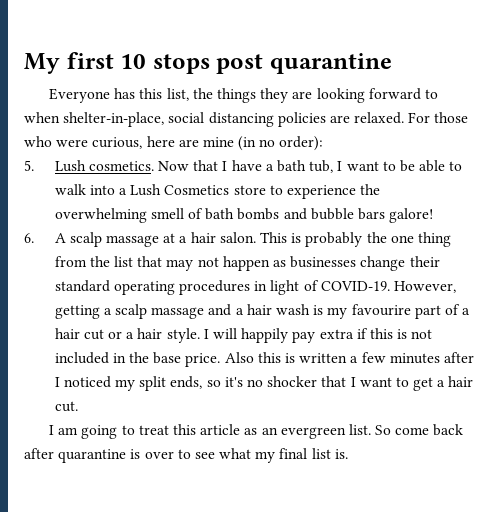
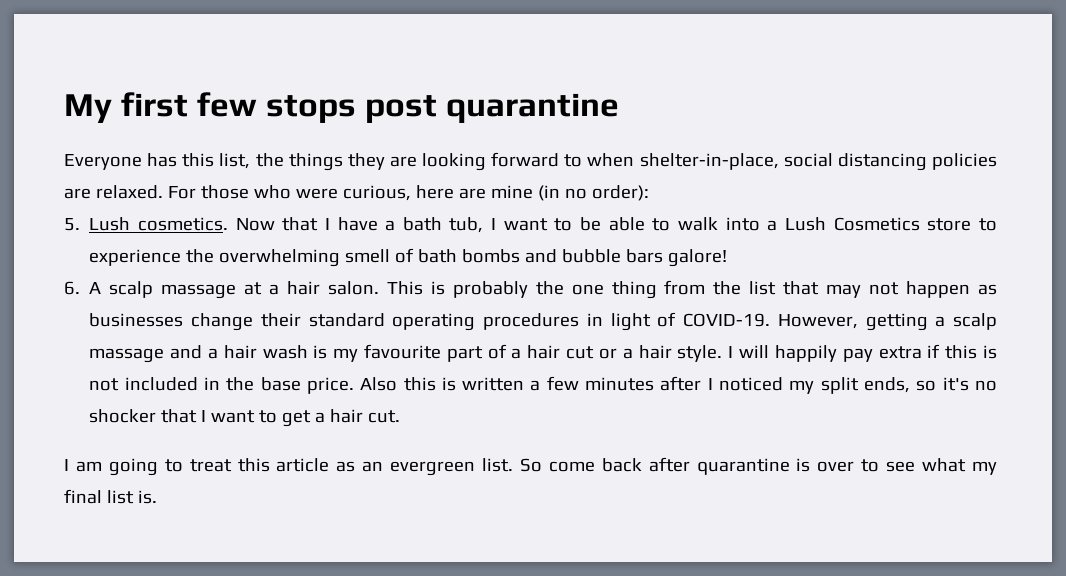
- My first 10 stops post quarantine
+ My first few stops post quarantine
- However, getting a scalp massage and a hair wash is my favourire part of a hair cut or a hair style.
+ However, getting a scalp massage and a hair wash is my favourite part of a hair cut or a hair style.

